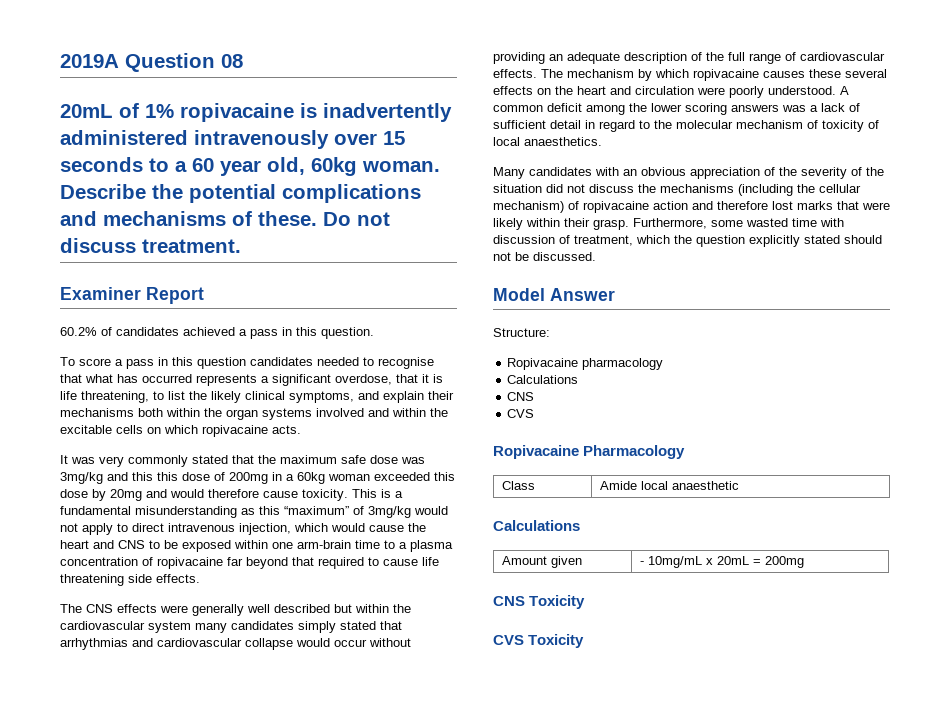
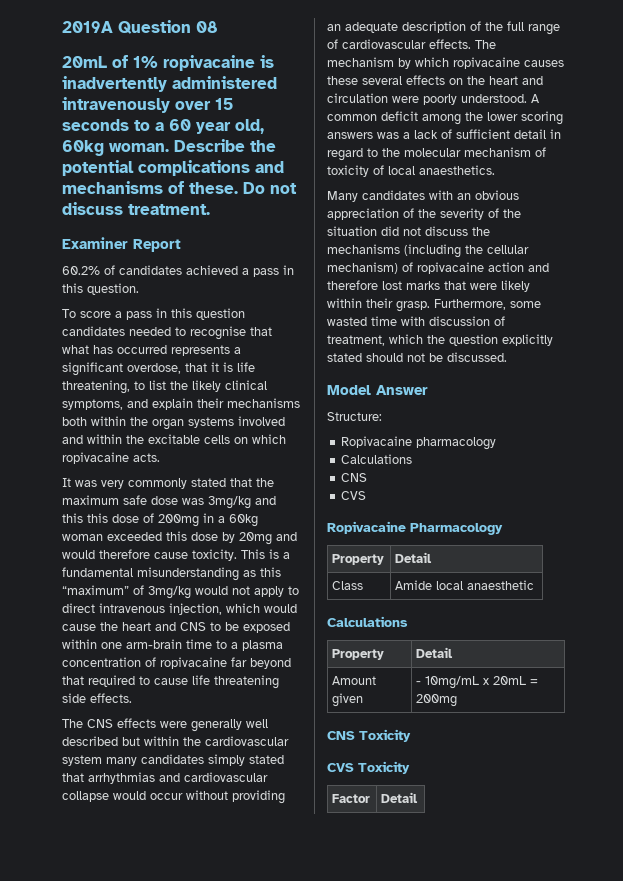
  Ropivacaine Pharmacology
+ Property | Detail
  Class | Amide local anaesthetic
  Calculations
+ Property | Detail
+ Factor | Detail

